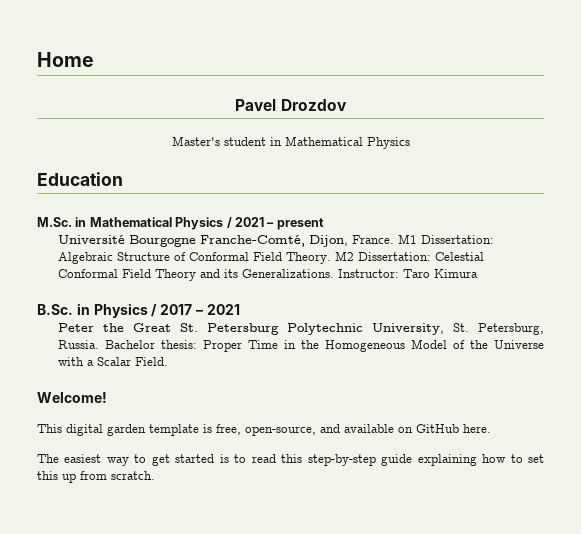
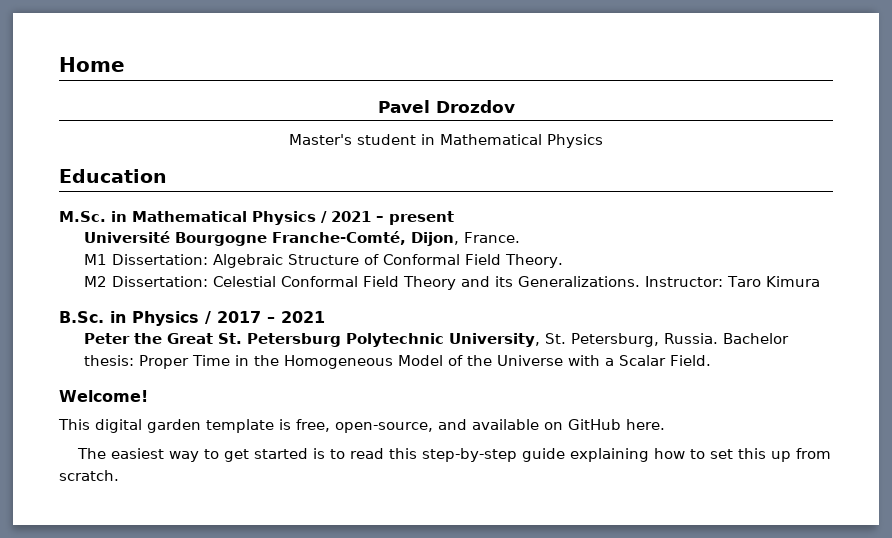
- Université Bourgogne Franche-Comté, Dijon, France. M1 Dissertation: Algebraic Structure of Conformal Field Theory. M2 Dissertation: Celestial Conformal Field Theory and its Generalizations.
+ Université Bourgogne Franche-Comté, Dijon, France.
+ M1 Dissertation: Algebraic Structure of Conformal Field Theory.
+ M2 Dissertation: Celestial Conformal Field Theory and its Generalizations.

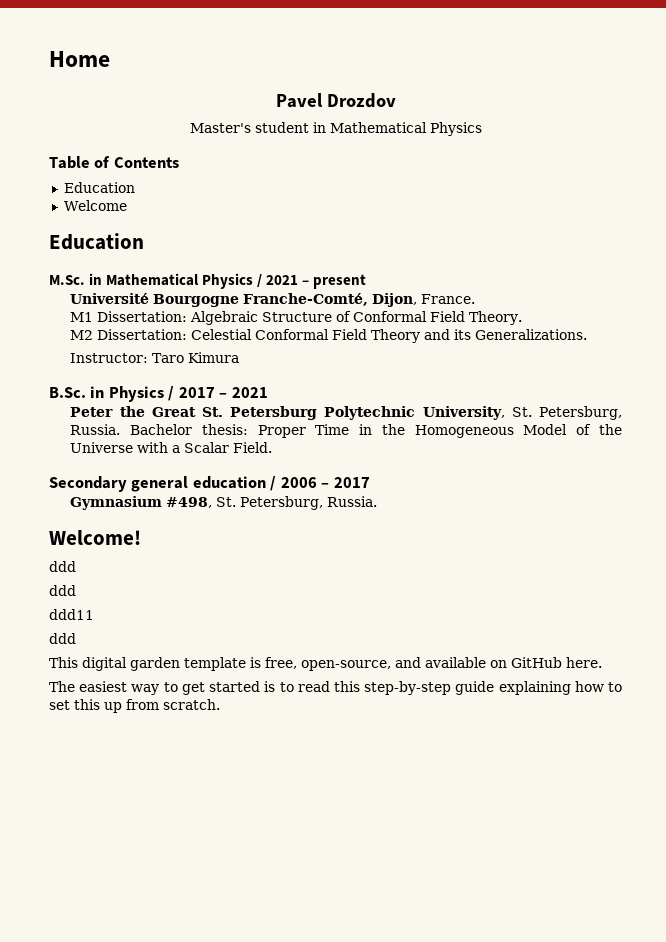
+ Table of Contents
+ Education
+ Welcome
- M2 Dissertation: Celestial Conformal Field Theory and its Generalizations. Instructor: Taro Kimura
+ M2 Dissertation: Celestial Conformal Field Theory and its Generalizations.
+ Instructor: Taro Kimura
+ Secondary general education / 2006 – 2017
+ Gymnasium #498, St. Petersburg, Russia.
  Welcome!
+ ddd
+ ddd
+ ddd11
+ ddd

